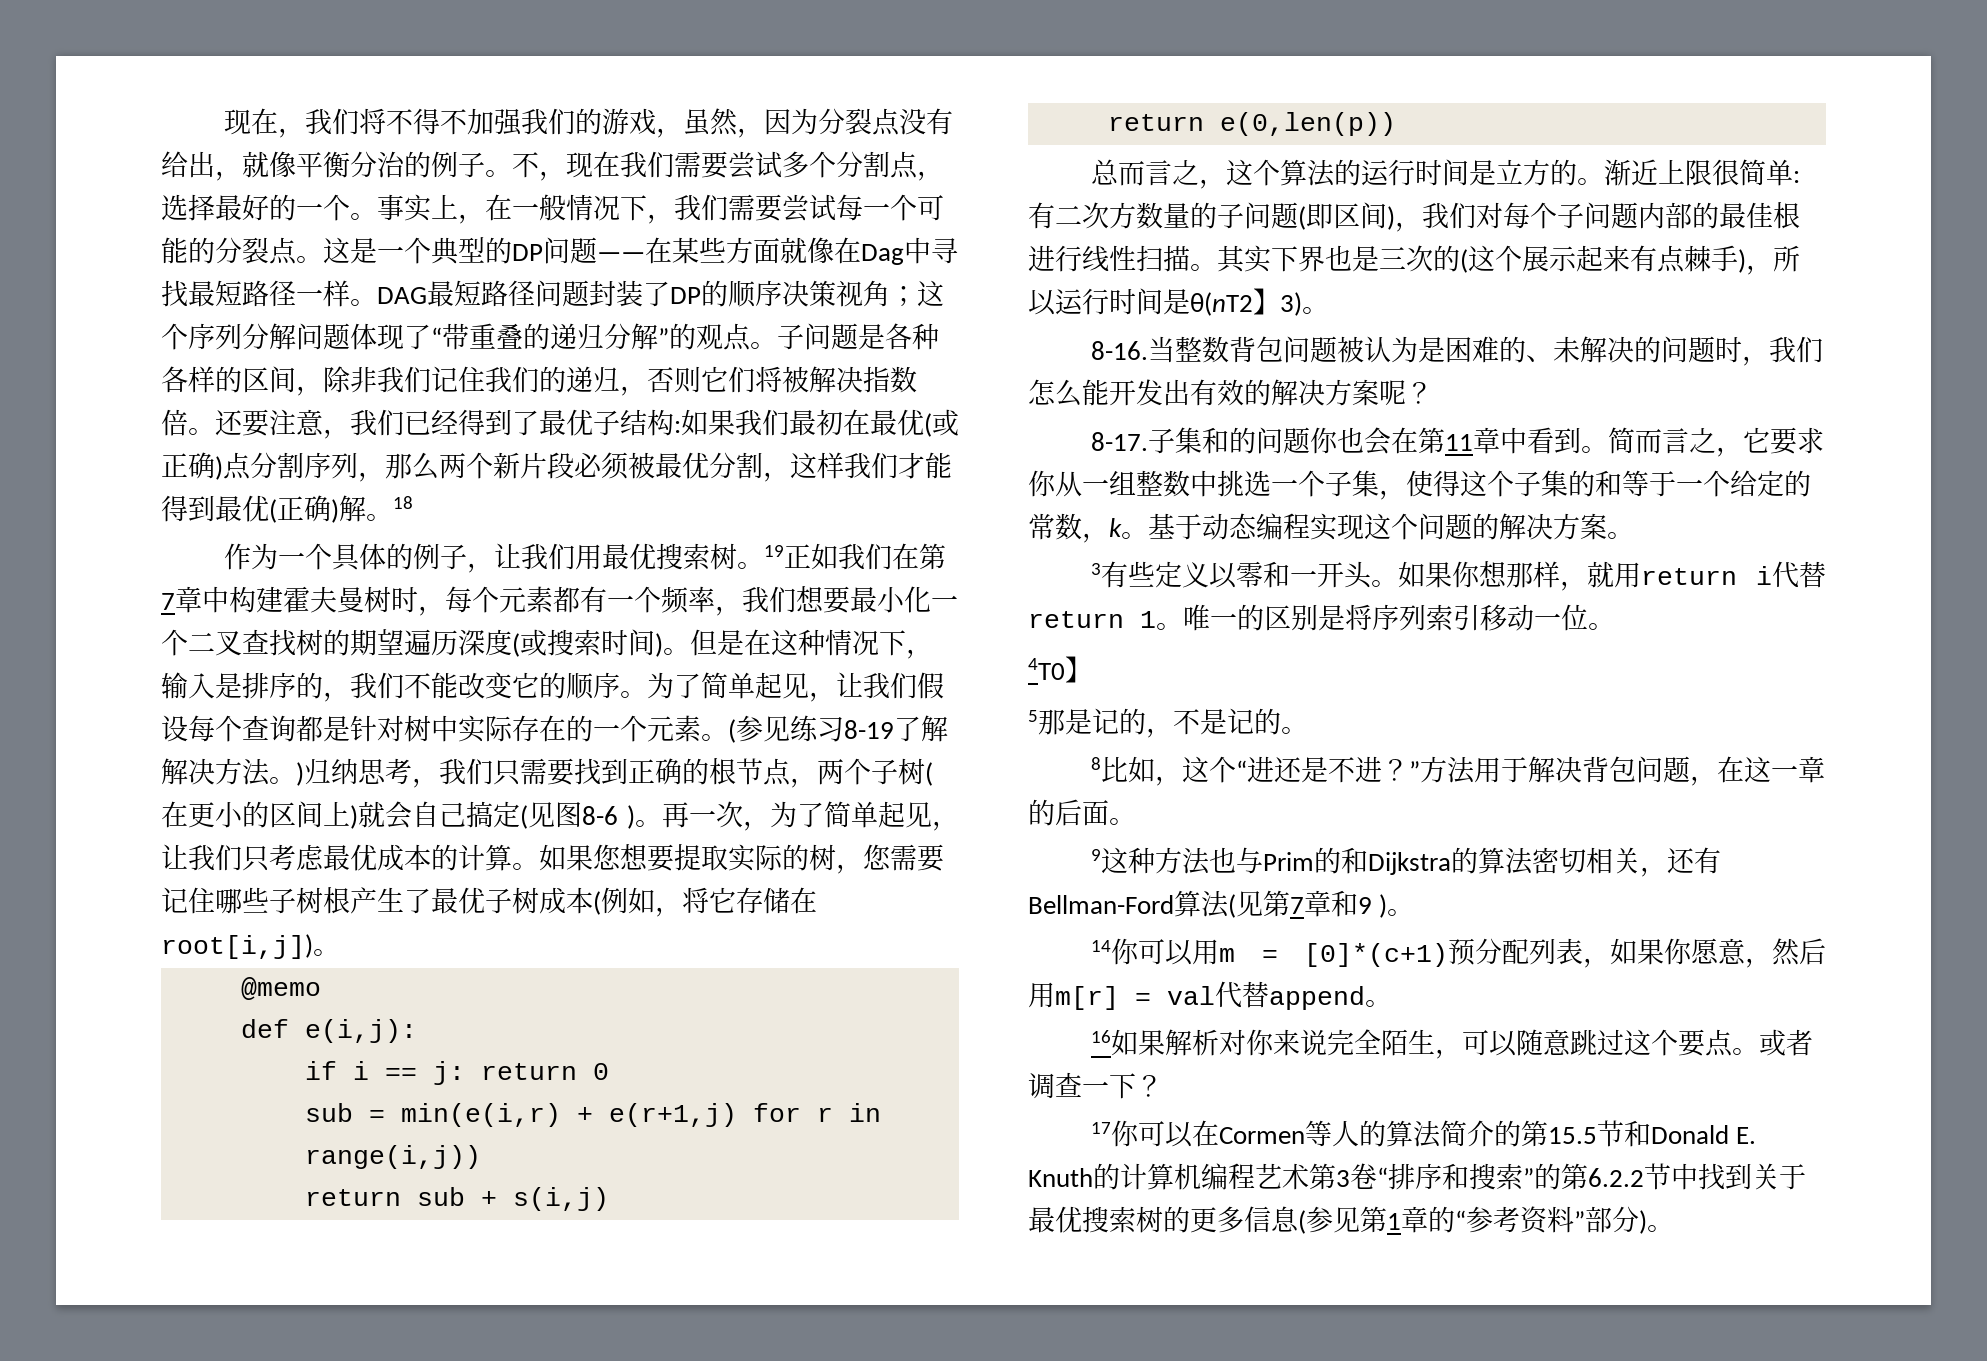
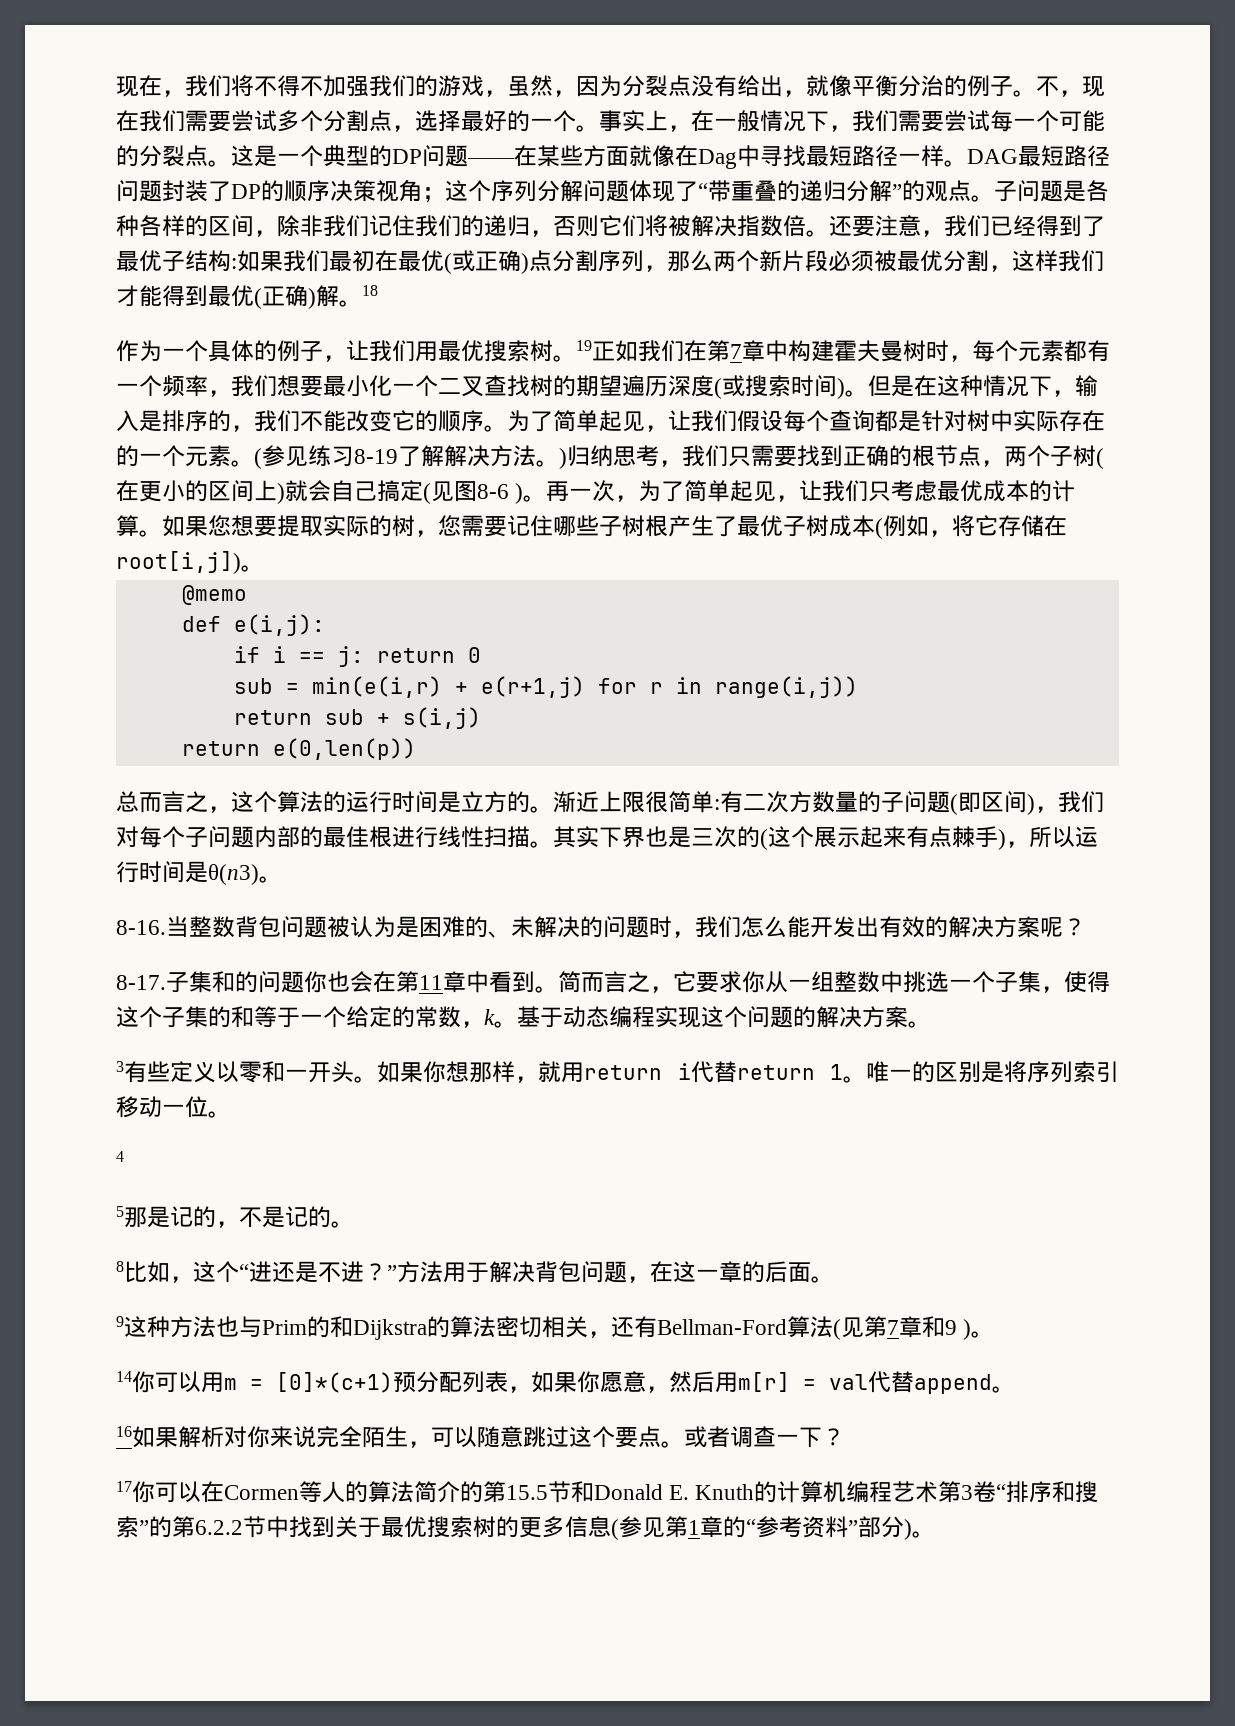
- 其实下界也是三次的(这个展示起来有点棘手)，所以运行时间是θ(nT2】3)。
+ 其实下界也是三次的(这个展示起来有点棘手)，所以运行时间是θ(n3)。
- 4T0】
+ 4

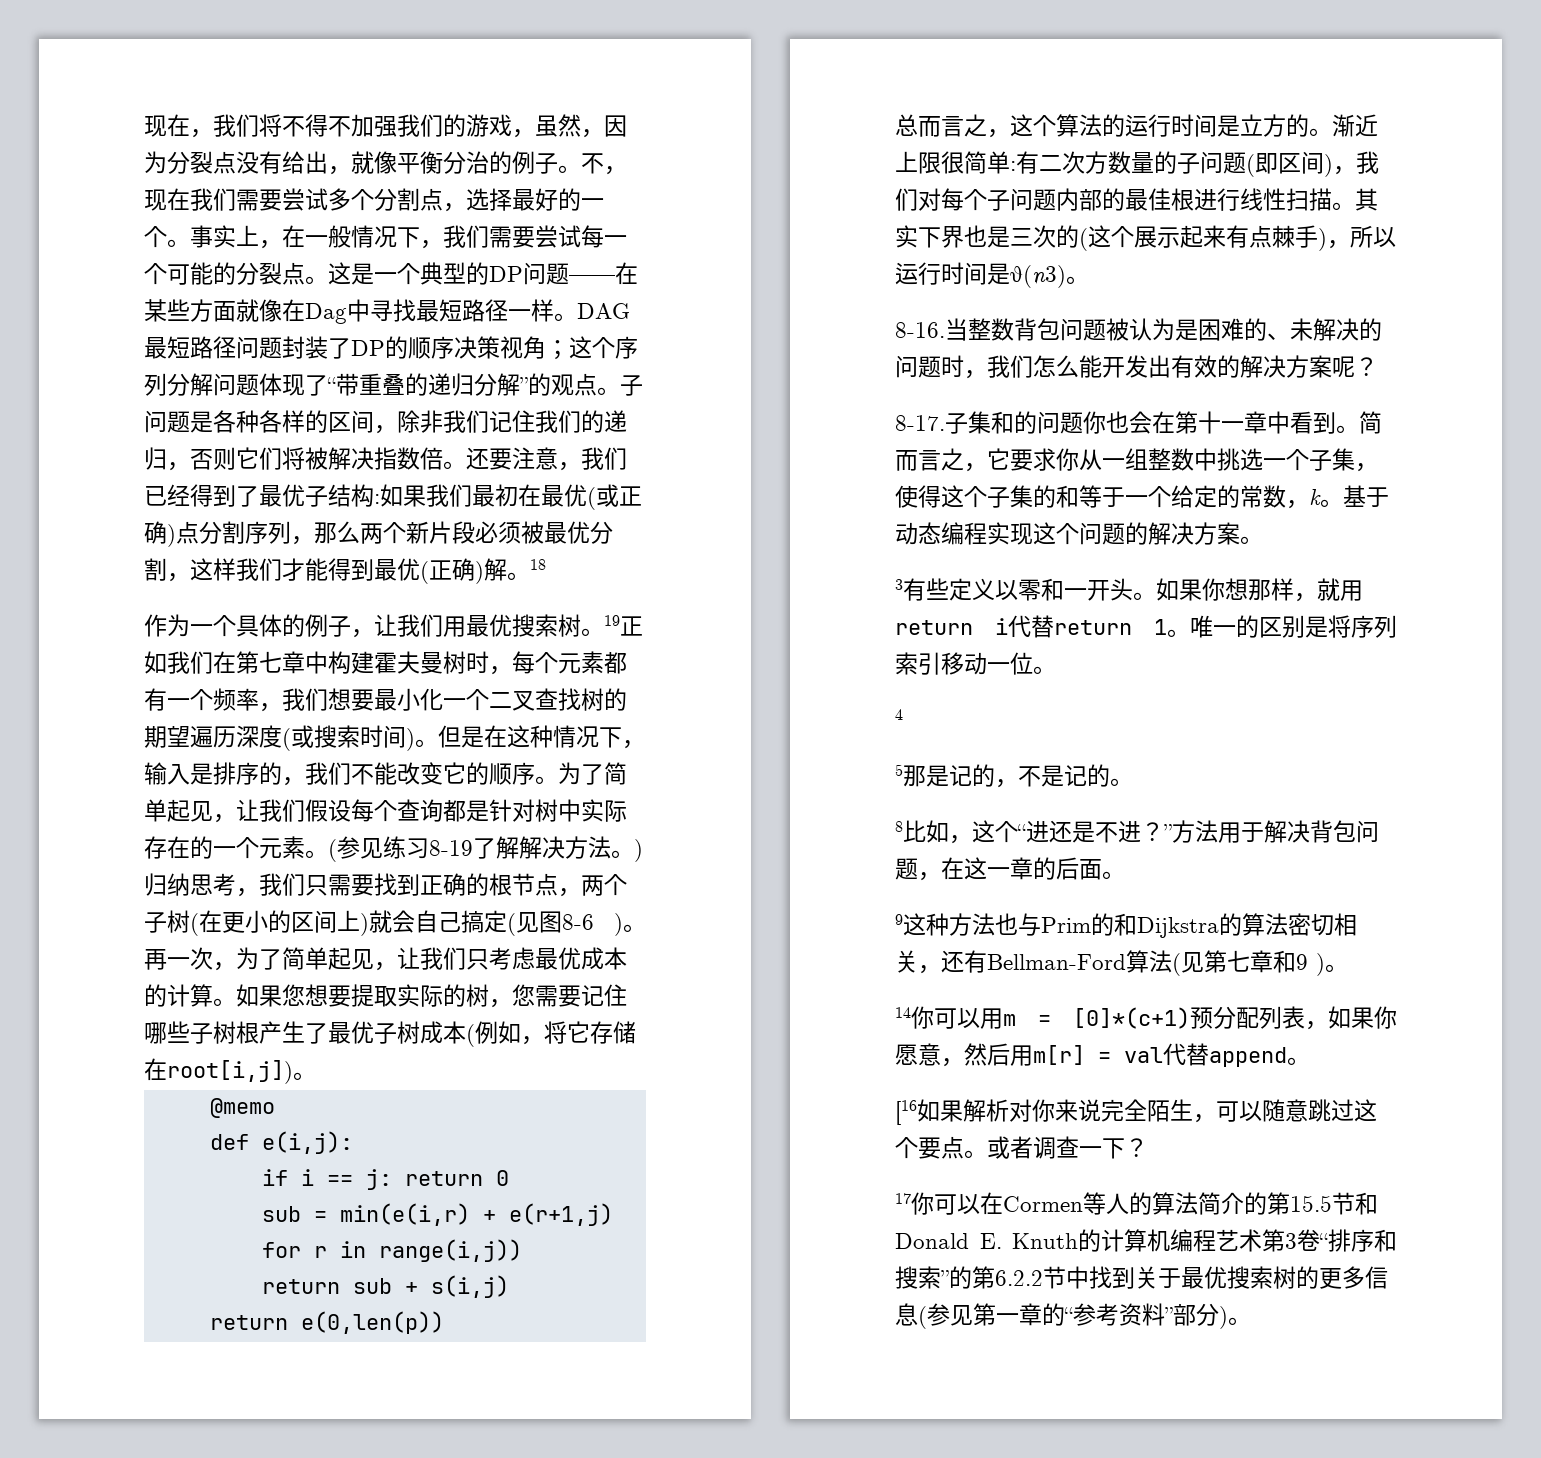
- 19正如我们在第7章中构建霍夫曼树时，每个元素都有一个频率，我们想要最小化一个二叉查找树的期望遍历深度(或搜索时间)。
+ 19正如我们在第七章中构建霍夫曼树时，每个元素都有一个频率，我们想要最小化一个二叉查找树的期望遍历深度(或搜索时间)。
- 子集和的问题你也会在第11章中看到。
+ 子集和的问题你也会在第十一章中看到。
- 9这种方法也与Prim的和Dijkstra的算法密切相关，还有Bellman-Ford算法(见第7章和9 )。
+ 9这种方法也与Prim的和Dijkstra的算法密切相关，还有Bellman-Ford算法(见第七章和9 )。
- 16如果解析对你来说完全陌生，可以随意跳过这个要点。
+ [16如果解析对你来说完全陌生，可以随意跳过这个要点。
- 17你可以在Cormen等人的算法简介的第15.5节和Donald E. Knuth的计算机编程艺术第3卷“排序和搜索”的第6.2.2节中找到关于最优搜索树的更多信息(参见第1章的“参考资料”部分)。
+ 17你可以在Cormen等人的算法简介的第15.5节和Donald E. Knuth的计算机编程艺术第3卷“排序和搜索”的第6.2.2节中找到关于最优搜索树的更多信息(参见第一章的“参考资料”部分)。

